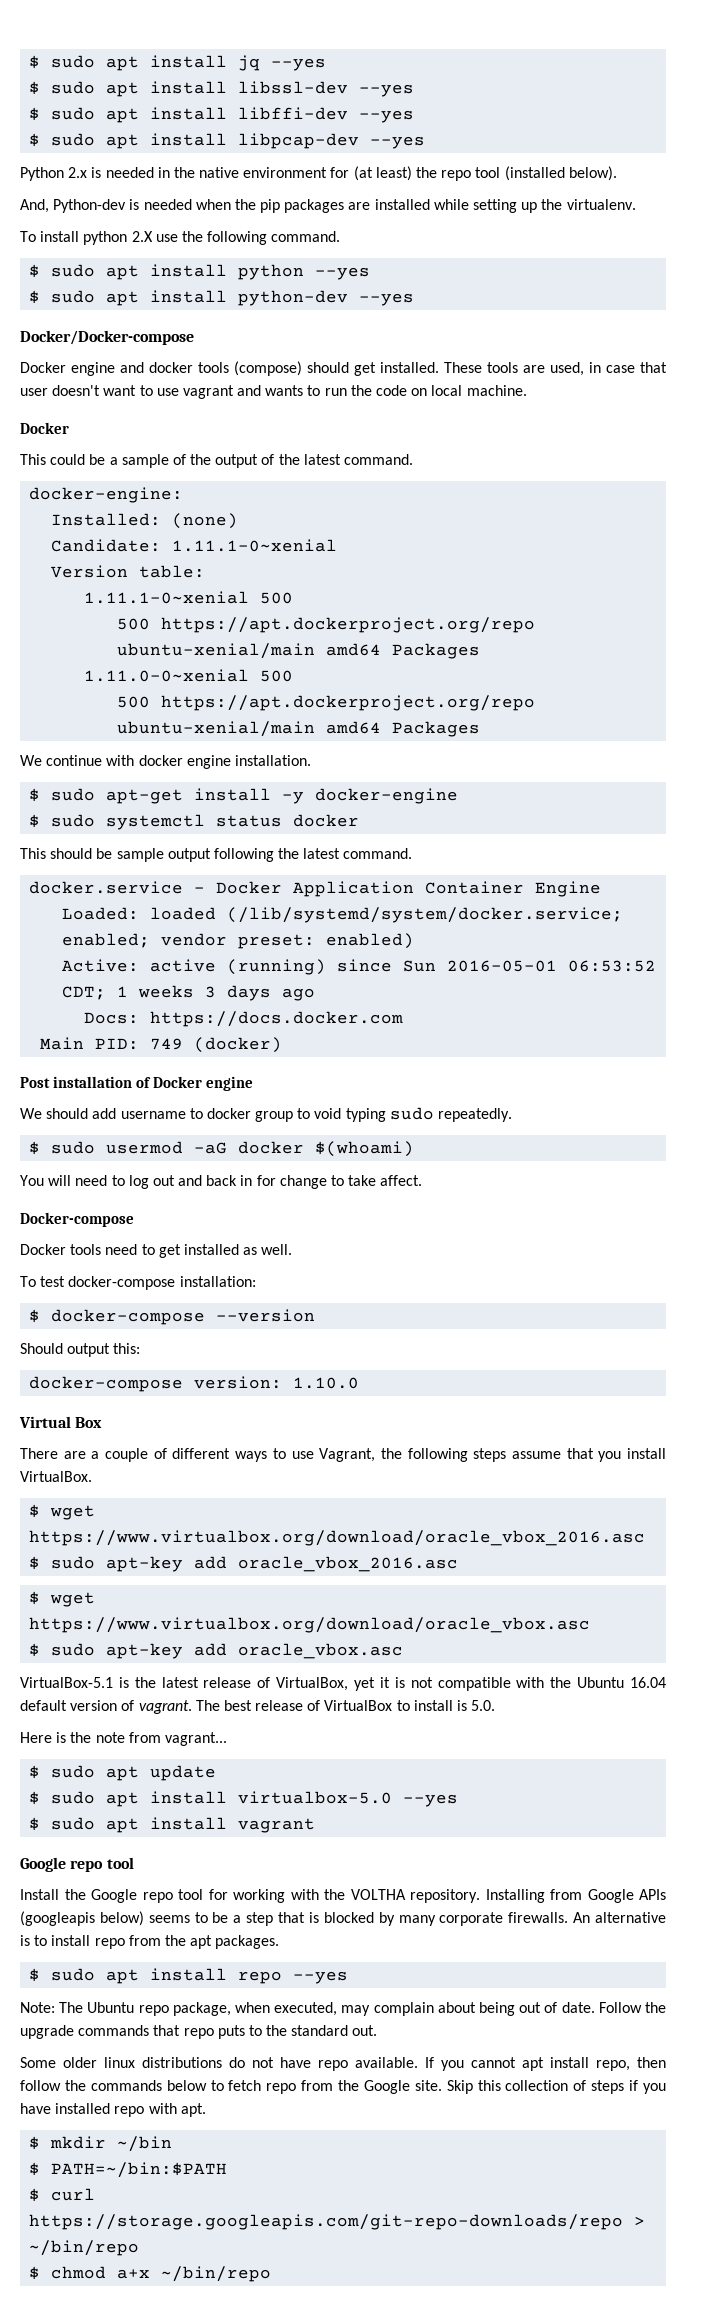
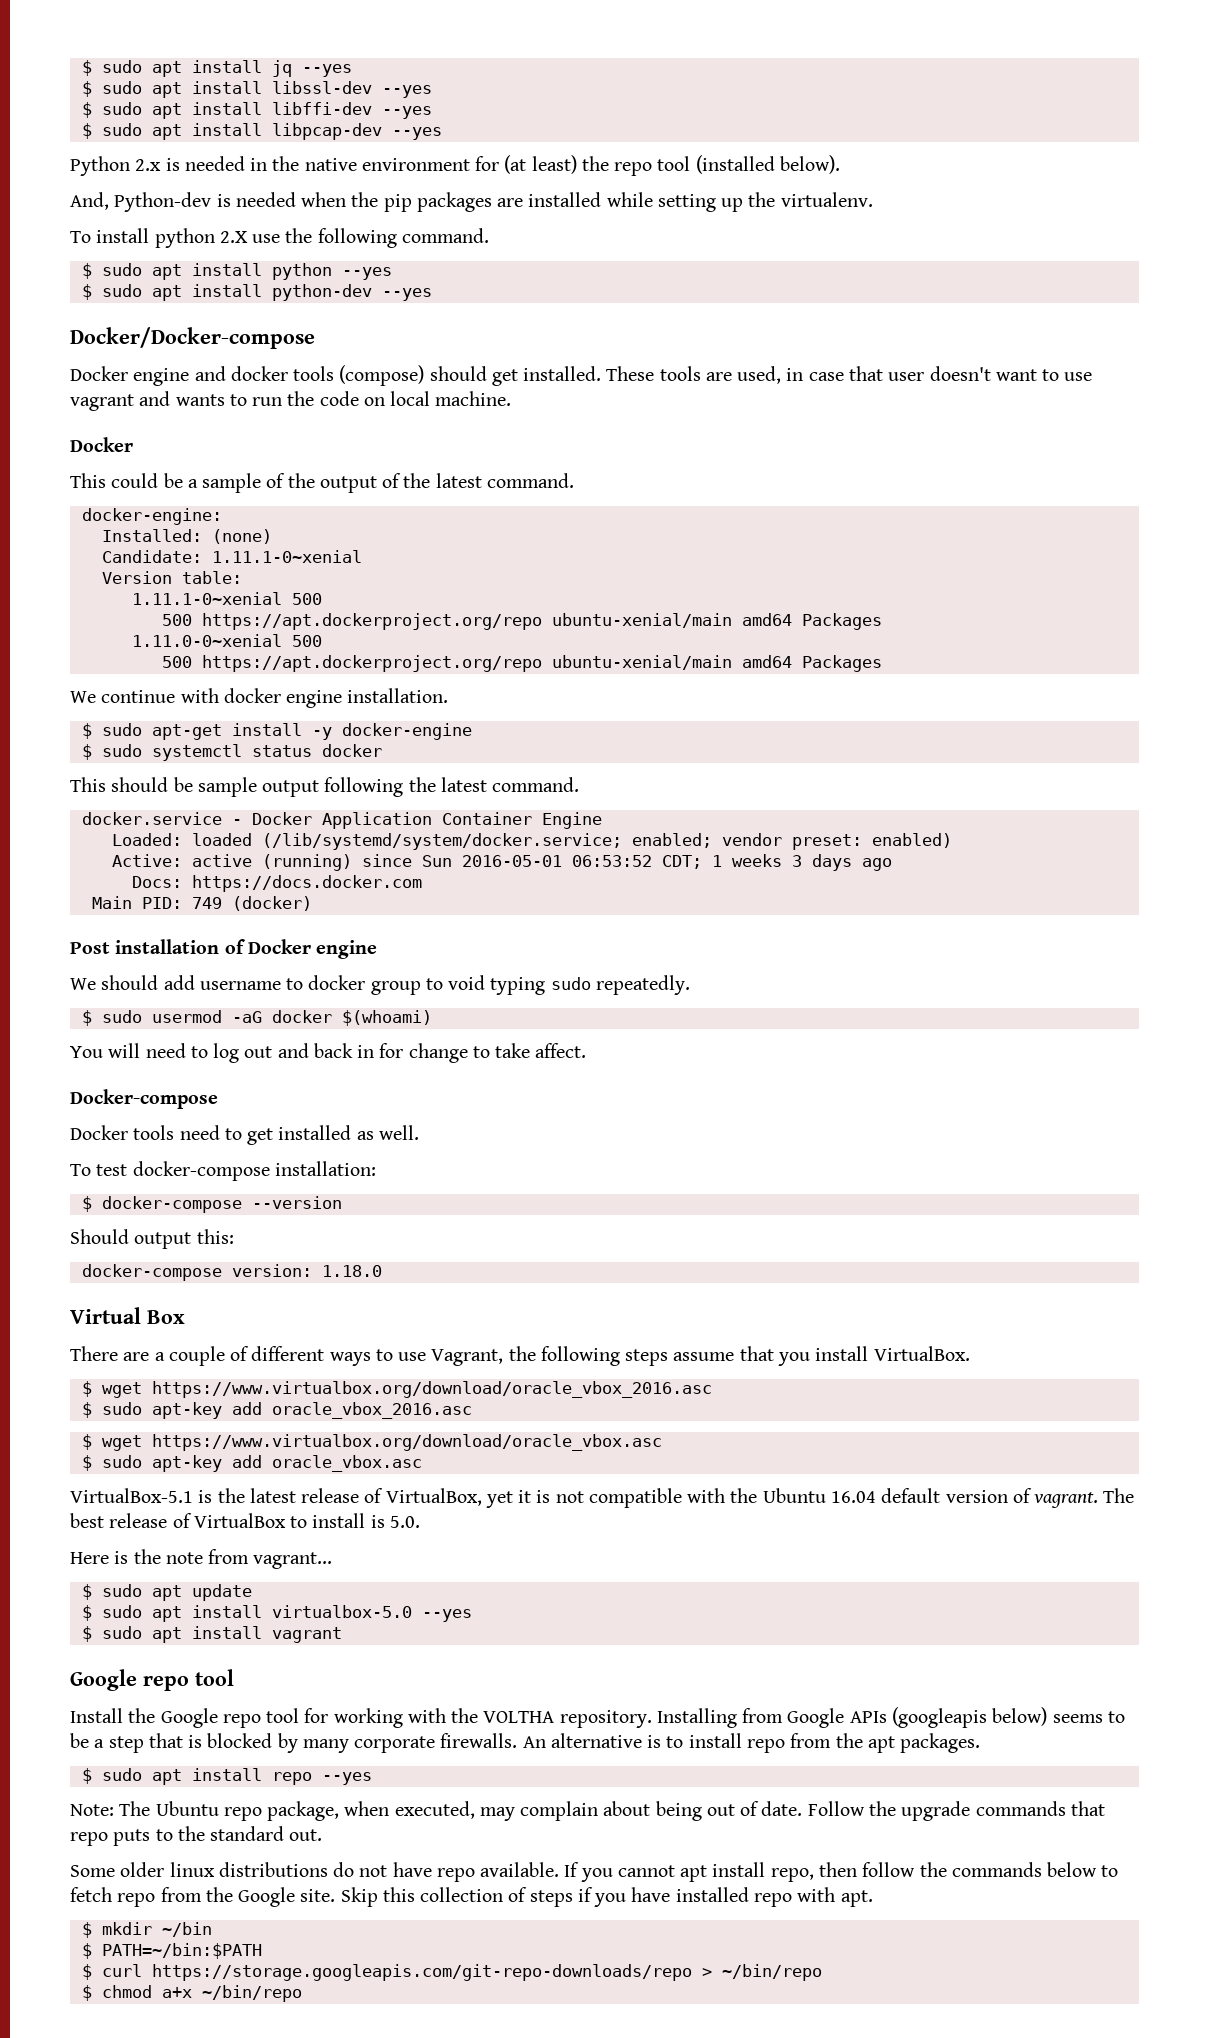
- docker-compose version: 1.10.0
+ docker-compose version: 1.18.0

